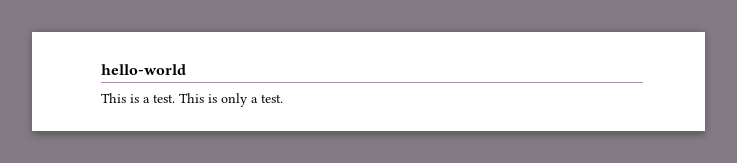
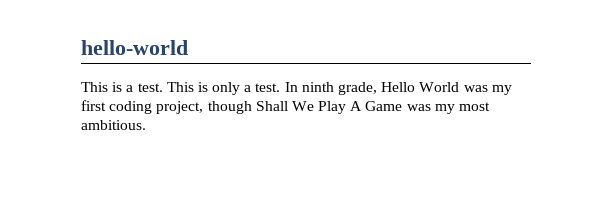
+ In ninth grade, Hello World was my first coding project, though Shall We Play A Game was my most ambitious.

